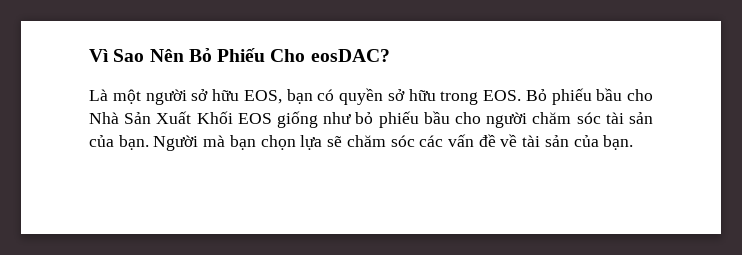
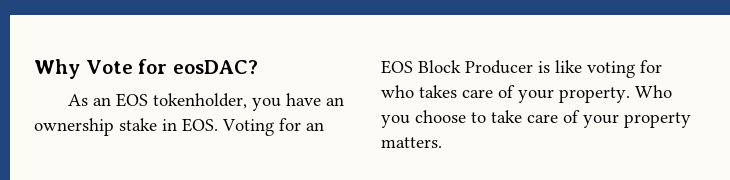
- Vì Sao Nên Bỏ Phiếu Cho eosDAC?
- Là một người sở hữu EOS, bạn có quyền sở hữu trong EOS. Bỏ phiếu bầu cho Nhà Sản Xuất Khối EOS giống như bỏ phiếu bầu cho người chăm sóc tài sản của bạn. Người mà bạn chọn lựa sẽ chăm sóc các vấn đề về tài sản của bạn.
+ Why Vote for eosDAC?
+ As an EOS tokenholder, you have an ownership stake in EOS. Voting for an EOS Block Producer is like voting for who takes care of your property. Who you choose to take care of your property matters.

